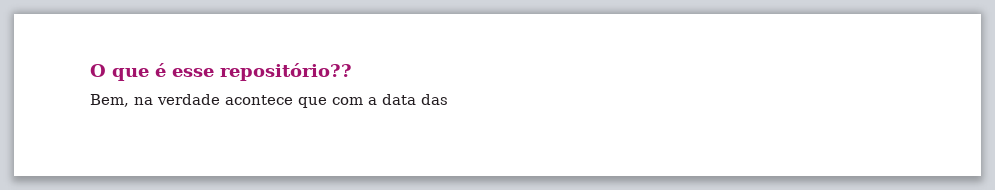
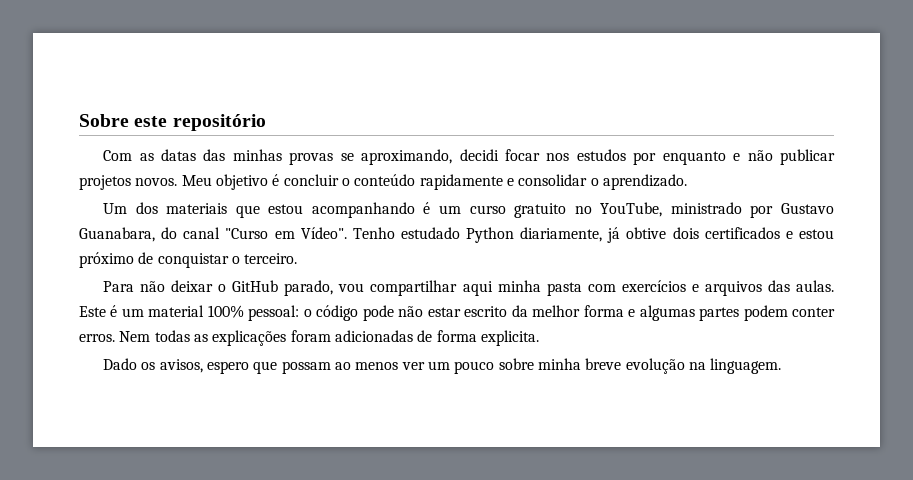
- O que é esse repositório??
- Bem, na verdade acontece que com a data das
+ Sobre este repositório
+ Com as datas das minhas provas se aproximando, decidi focar nos estudos por enquanto e não publicar projetos novos. Meu objetivo é concluir o conteúdo rapidamente e consolidar o aprendizado.
+ Um dos materiais que estou acompanhando é um curso gratuito no YouTube, ministrado por Gustavo Guanabara, do canal "Curso em Vídeo". Tenho estudado Python diariamente, já obtive dois certificados e estou próximo de conquistar o terceiro.
+ Para não deixar o GitHub parado, vou compartilhar aqui minha pasta com exercícios e arquivos das aulas. Este é um material 100% pessoal: o código pode não estar escrito da melhor forma e algumas partes podem conter erros. Nem todas as explicações foram adicionadas de forma explicita.
+ Dado os avisos, espero que possam ao menos ver um pouco sobre minha breve evolução na linguagem.

